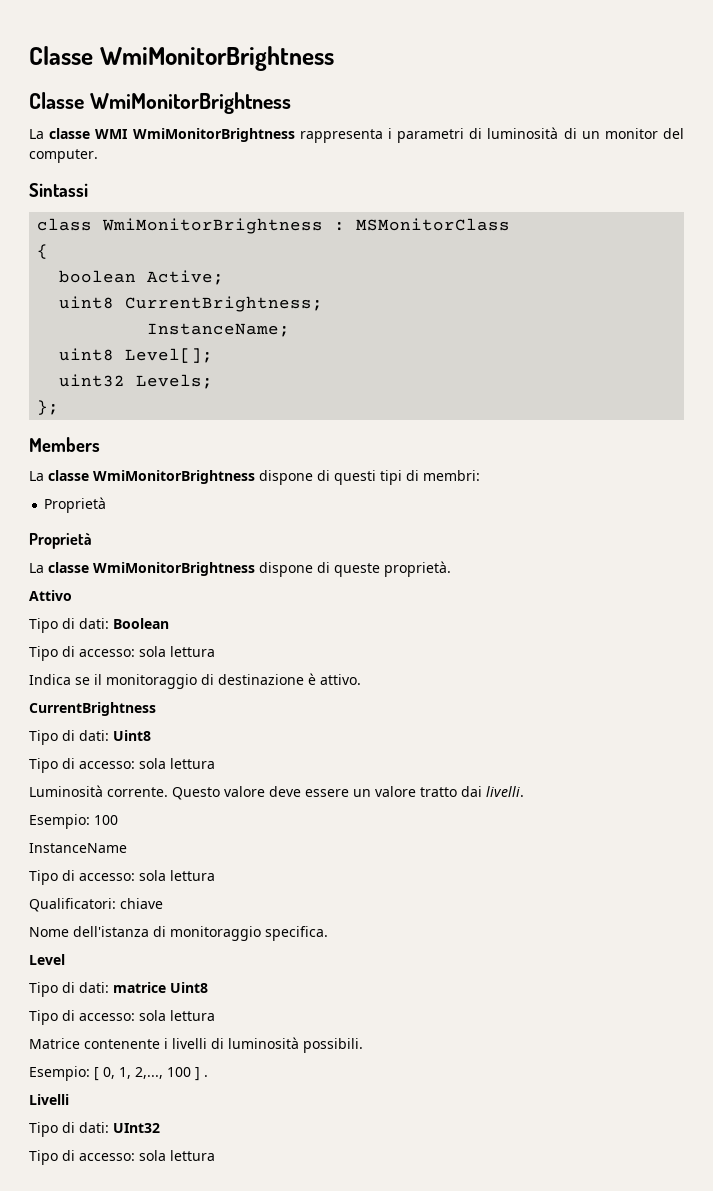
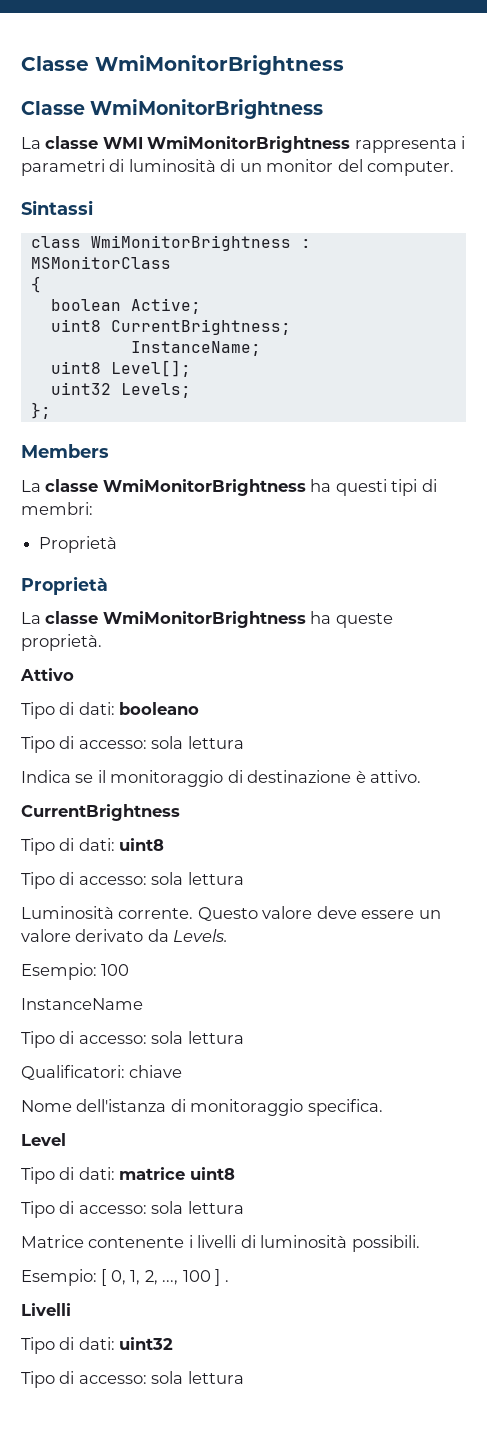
- La classe WmiMonitorBrightness dispone di questi tipi di membri:
+ La classe WmiMonitorBrightness ha questi tipi di membri:
- La classe WmiMonitorBrightness dispone di queste proprietà.
+ La classe WmiMonitorBrightness ha queste proprietà.
- Tipo di dati: Boolean
+ Tipo di dati: booleano
- Tipo di dati: Uint8
+ Tipo di dati: uint8
- Questo valore deve essere un valore tratto dai livelli.
+ Questo valore deve essere un valore derivato da Levels.
- Tipo di dati: matrice Uint8
+ Tipo di dati: matrice uint8
- Esempio: [ 0, 1, 2,..., 100 ] .
+ Esempio: [ 0, 1, 2, ..., 100 ] .
- Tipo di dati: UInt32
+ Tipo di dati: uint32

